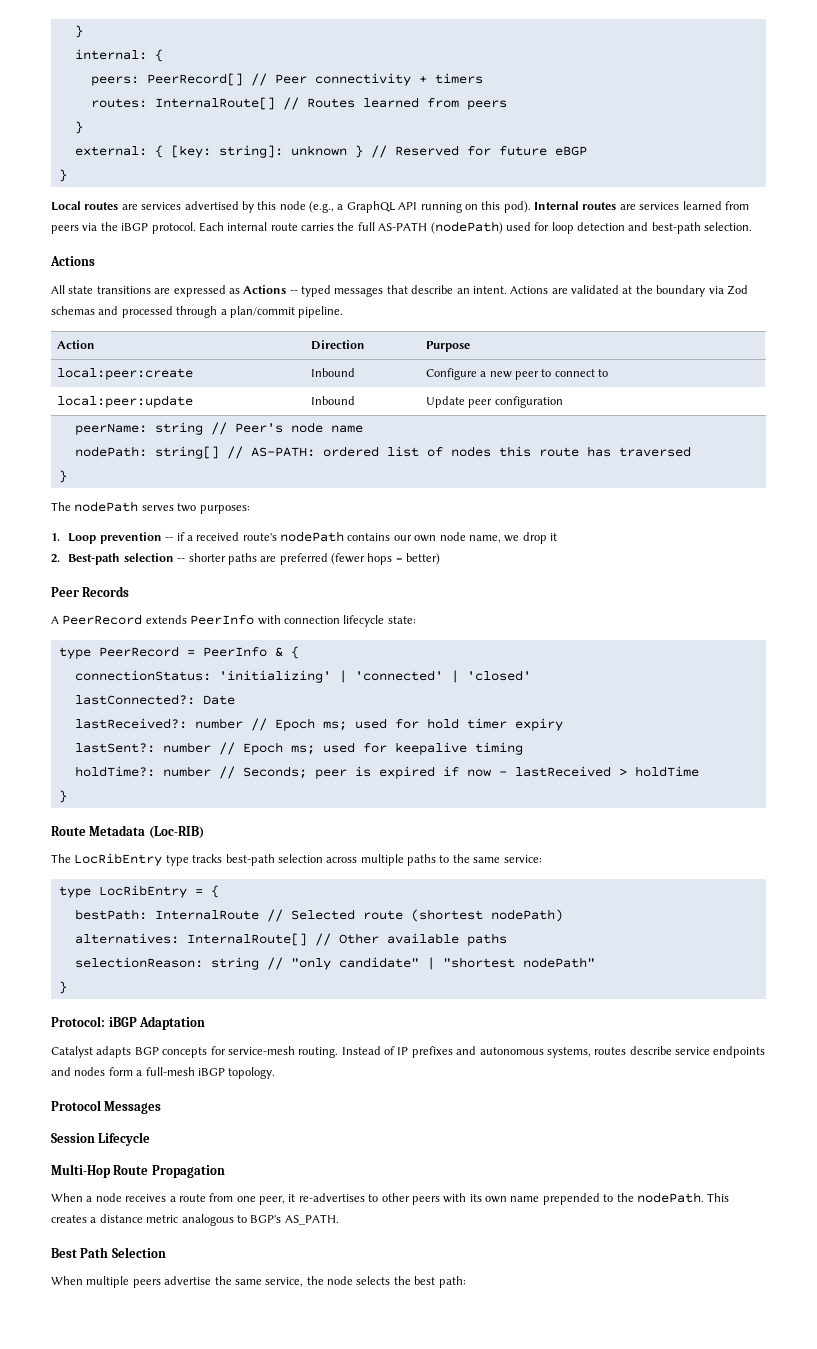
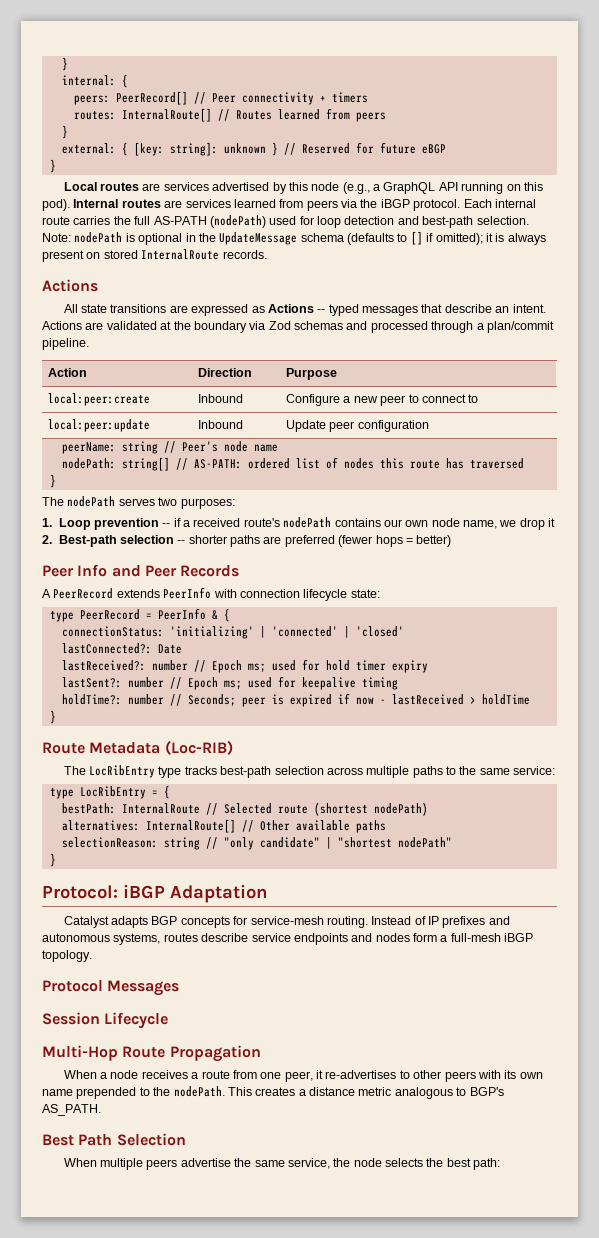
+ Note: nodePath is optional in the UpdateMessage schema (defaults to [] if omitted); it is always present on stored InternalRoute records.
- Peer Records
+ Peer Info and Peer Records

